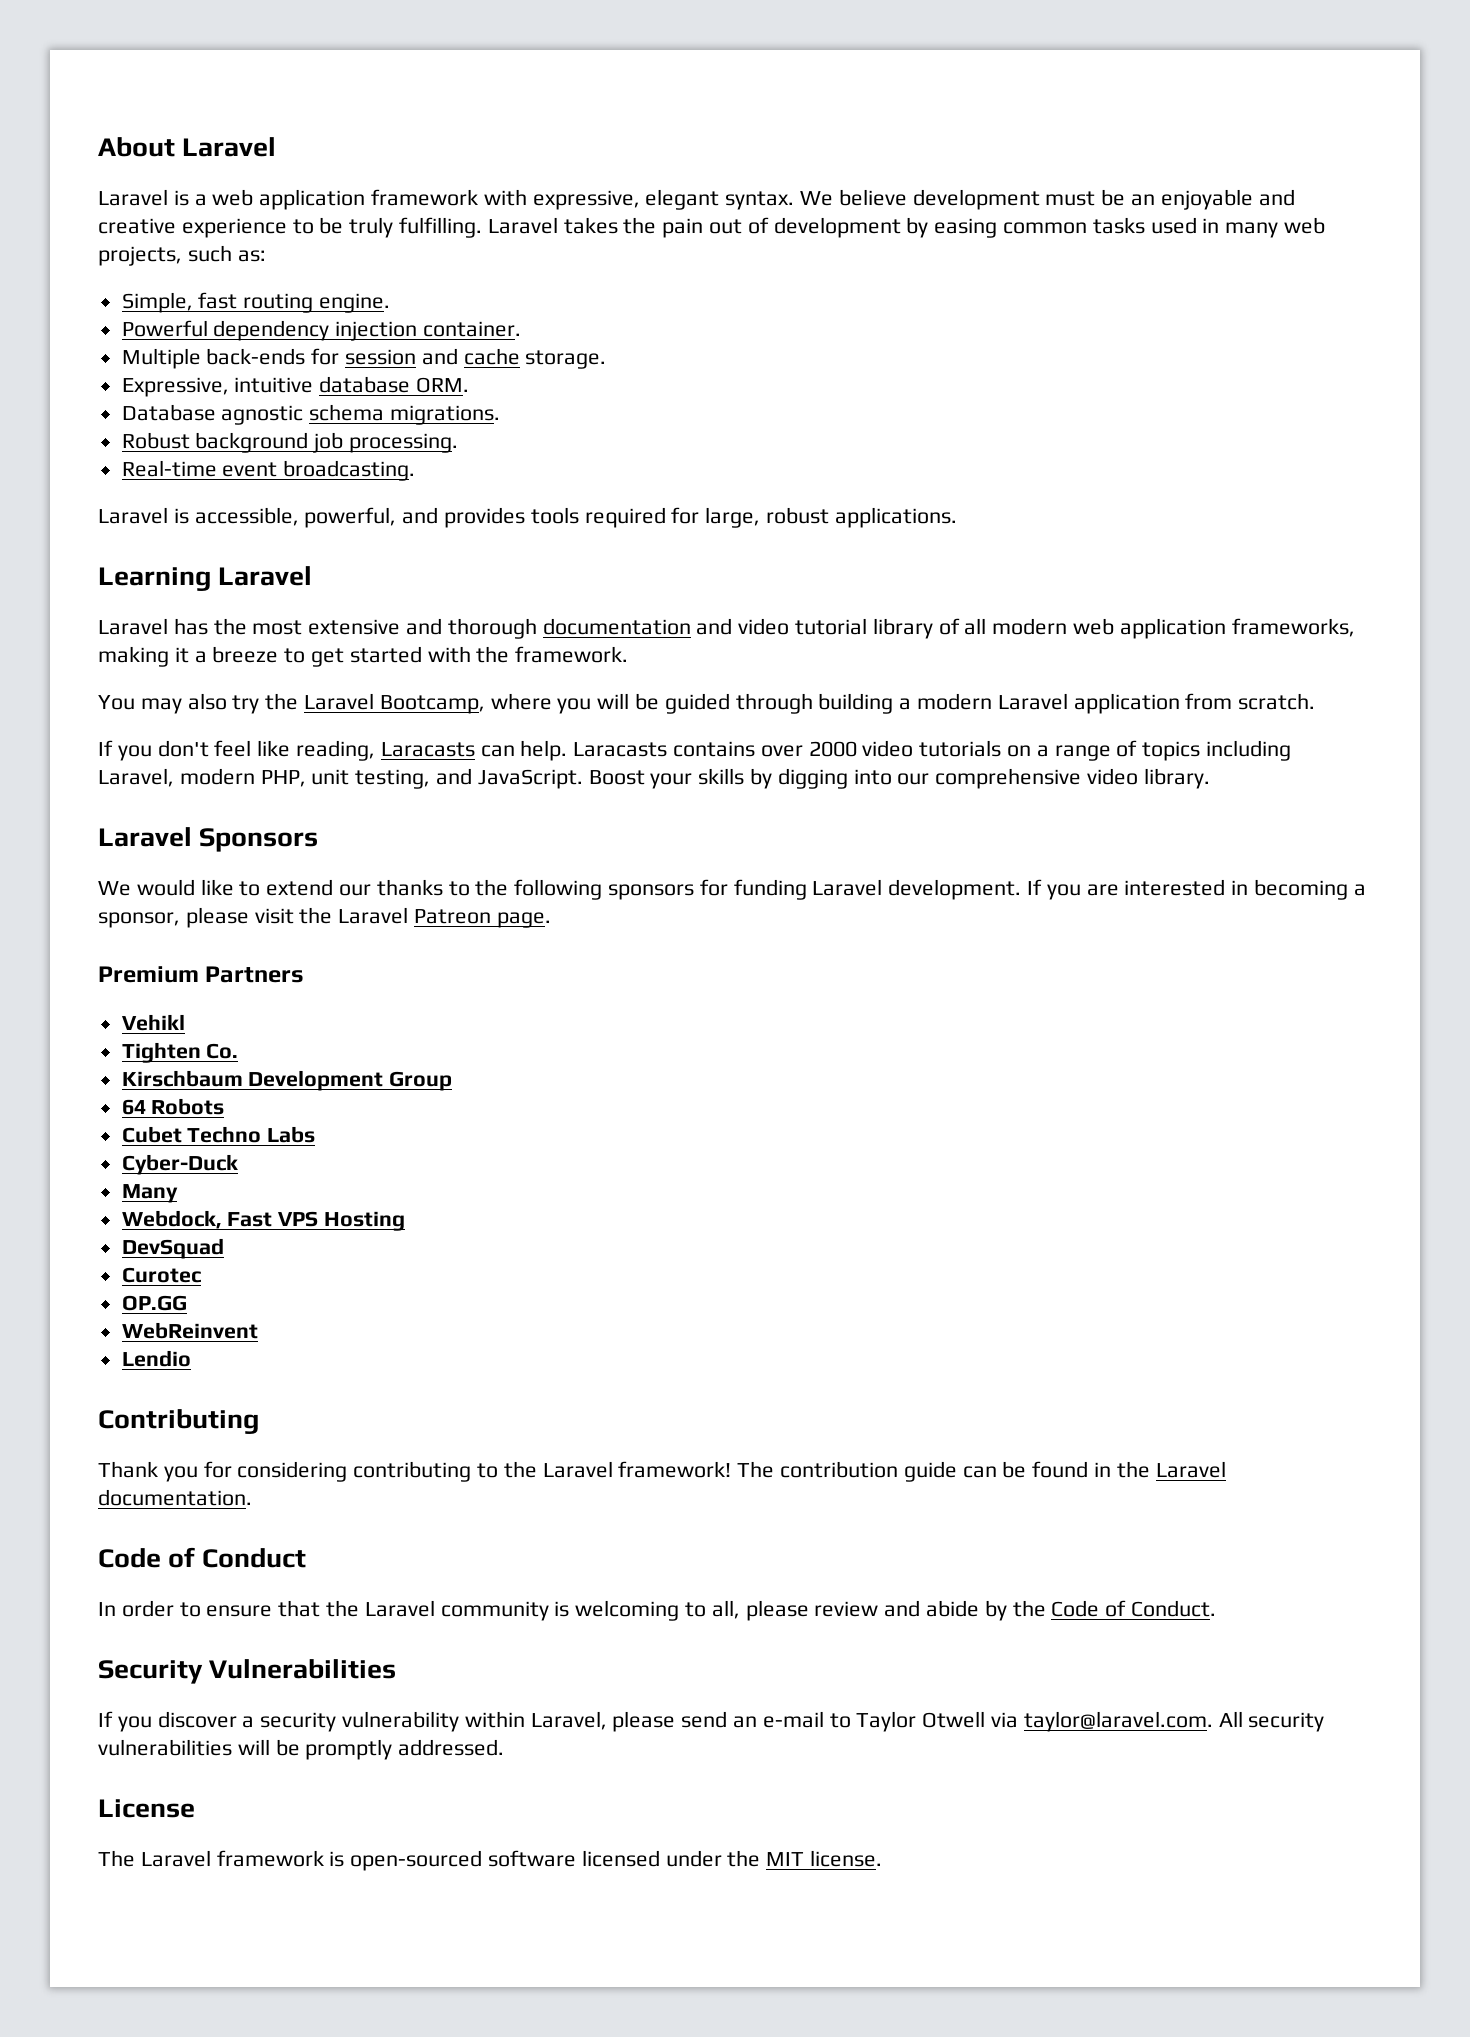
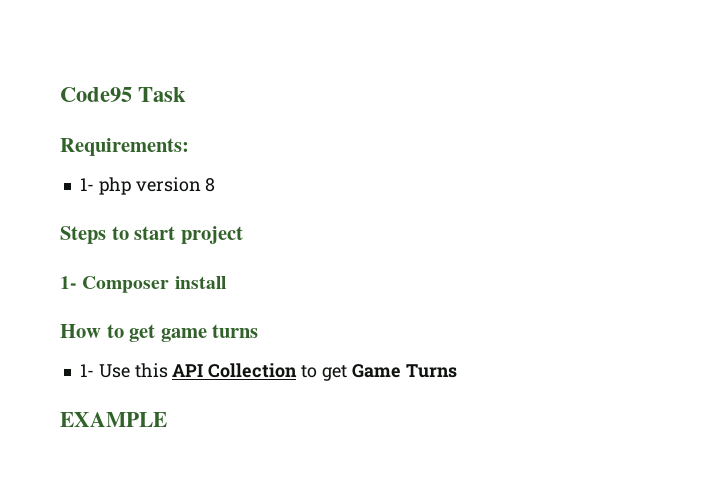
- About Laravel
- Laravel is a web application framework with expressive, elegant syntax. We believe development must be an enjoyable and creative experience to be truly fulfilling. Laravel takes the pain out of development by easing common tasks used in many web projects, such as:
- Simple, fast routing engine.
- Powerful dependency injection container.
- Multiple back-ends for session and cache storage.
- Expressive, intuitive database ORM.
- Database agnostic schema migrations.
- Robust background job processing.
- Real-time event broadcasting.
- Laravel is accessible, powerful, and provides tools required for large, robust applications.
- Learning Laravel
- Laravel has the most extensive and thorough documentation and video tutorial library of all modern web application frameworks, making it a breeze to get started with the framework.
- You may also try the Laravel Bootcamp, where you will be guided through building a modern Laravel application from scratch.
- If you don't feel like reading, Laracasts can help. Laracasts contains over 2000 video tutorials on a range of topics including Laravel, modern PHP, unit testing, and JavaScript. Boost your skills by digging into our comprehensive video library.
- Laravel Sponsors
- We would like to extend our thanks to the following sponsors for funding Laravel development. If you are interested in becoming a sponsor, please visit the Laravel Patreon page.
- Premium Partners
- Vehikl
- Tighten Co.
- Kirschbaum Development Group
- 64 Robots
- Cubet Techno Labs
- Cyber-Duck
- Many
- Webdock, Fast VPS Hosting
- DevSquad
- Curotec
- OP.GG
- WebReinvent
- Lendio
- Contributing
- Thank you for considering contributing to the Laravel framework! The contribution guide can be found in the Laravel documentation.
- Code of Conduct
- In order to ensure that the Laravel community is welcoming to all, please review and abide by the Code of Conduct.
- Security Vulnerabilities
- If you discover a security vulnerability within Laravel, please send an e-mail to Taylor Otwell via taylor@laravel.com. All security vulnerabilities will be promptly addressed.
- License
- The Laravel framework is open-sourced software licensed under the MIT license.
+ Code95 Task
+ Requirements:
+ 1- php version 8
+ Steps to start project
+ 1- Composer install
+ How to get game turns
+ 1- Use this API Collection to get Game Turns
+ EXAMPLE

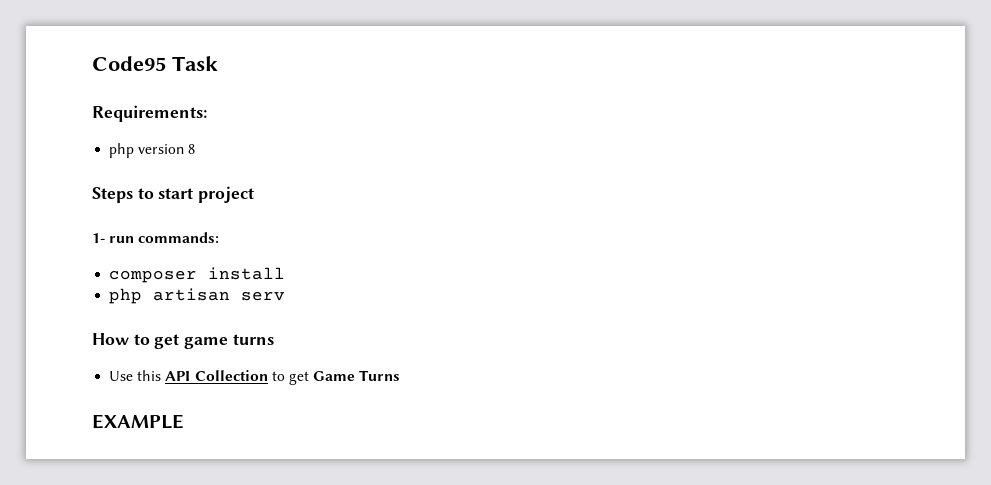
- 1- php version 8
+ php version 8
- 1- Composer install
+ 1- run commands:
+ composer install
+ php artisan serv
- 1- Use this API Collection to get Game Turns
+ Use this API Collection to get Game Turns

